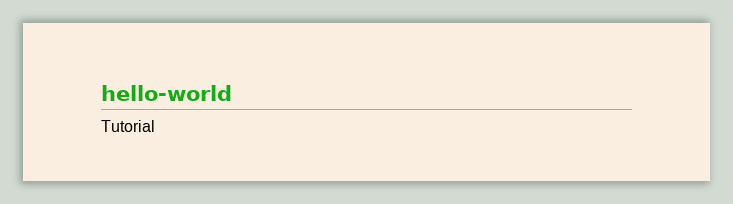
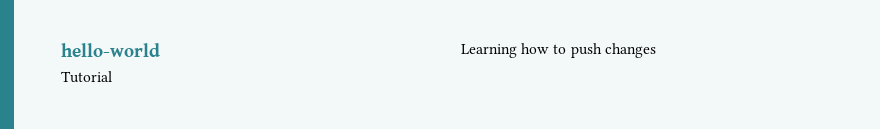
+ Learning how to push changes

